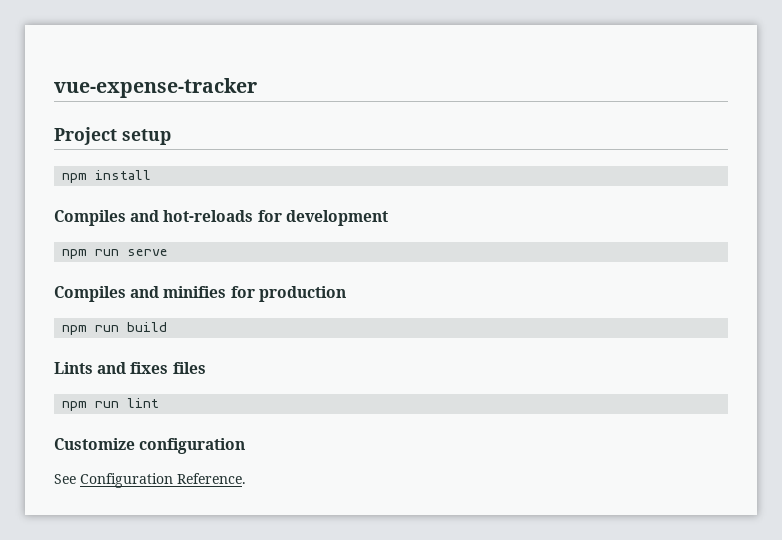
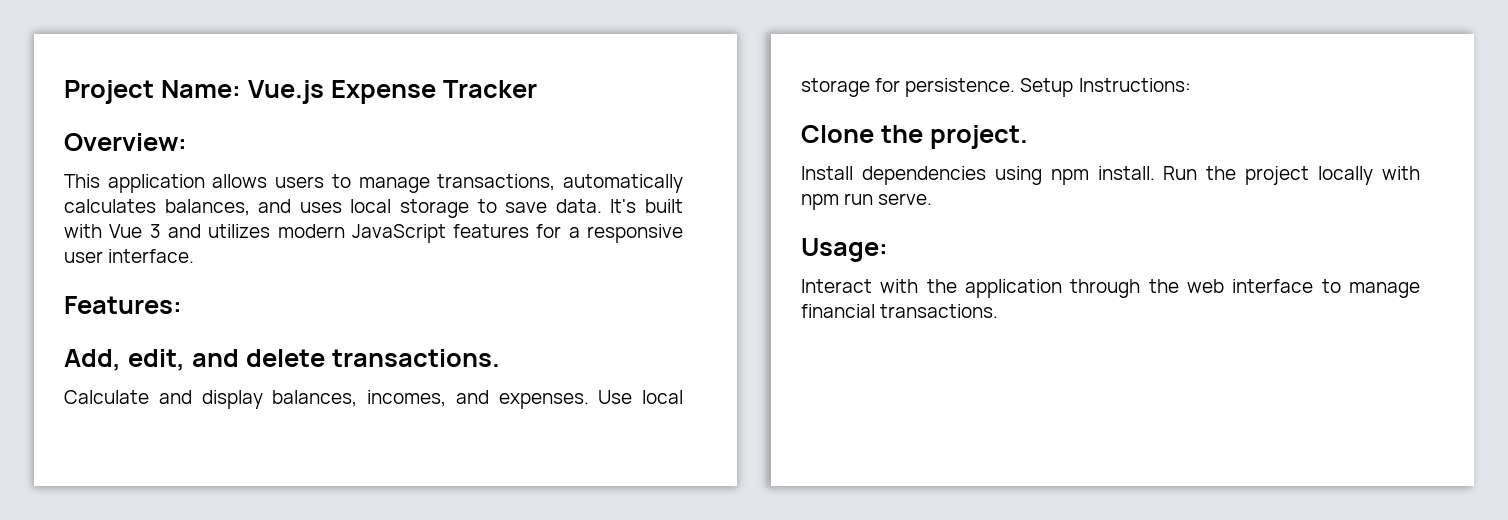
- vue-expense-tracker
- Project setup
- npm install
- Compiles and hot-reloads for development
- npm run serve
- Compiles and minifies for production
- npm run build
- Lints and fixes files
- npm run lint
- Customize configuration
- See Configuration Reference.
+ Project Name: Vue.js Expense Tracker
+ Overview:
+ This application allows users to manage transactions, automatically calculates balances, and uses local storage to save data. It's built with Vue 3 and utilizes modern JavaScript features for a responsive user interface.
+ Features:
+ Add, edit, and delete transactions.
+ Calculate and display balances, incomes, and expenses. Use local storage for persistence. Setup Instructions:
+ Clone the project.
+ Install dependencies using npm install. Run the project locally with npm run serve.
+ Usage:
+ Interact with the application through the web interface to manage financial transactions.

